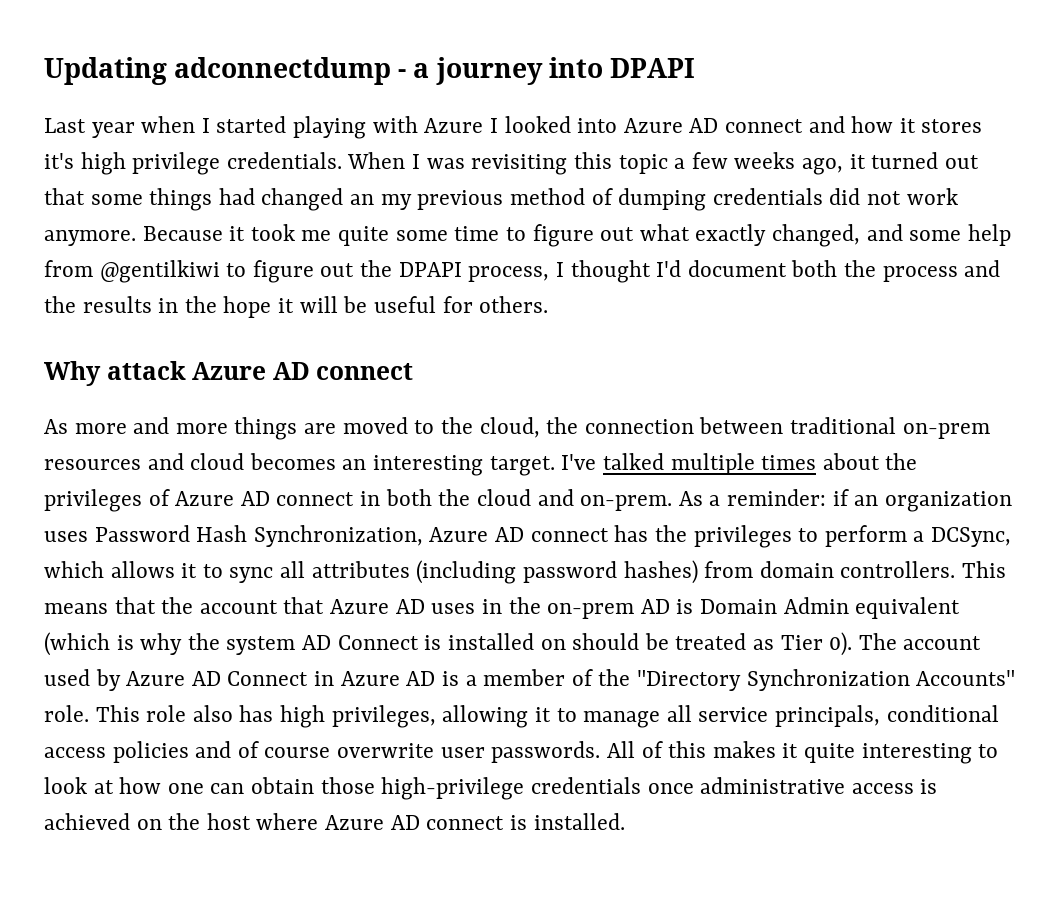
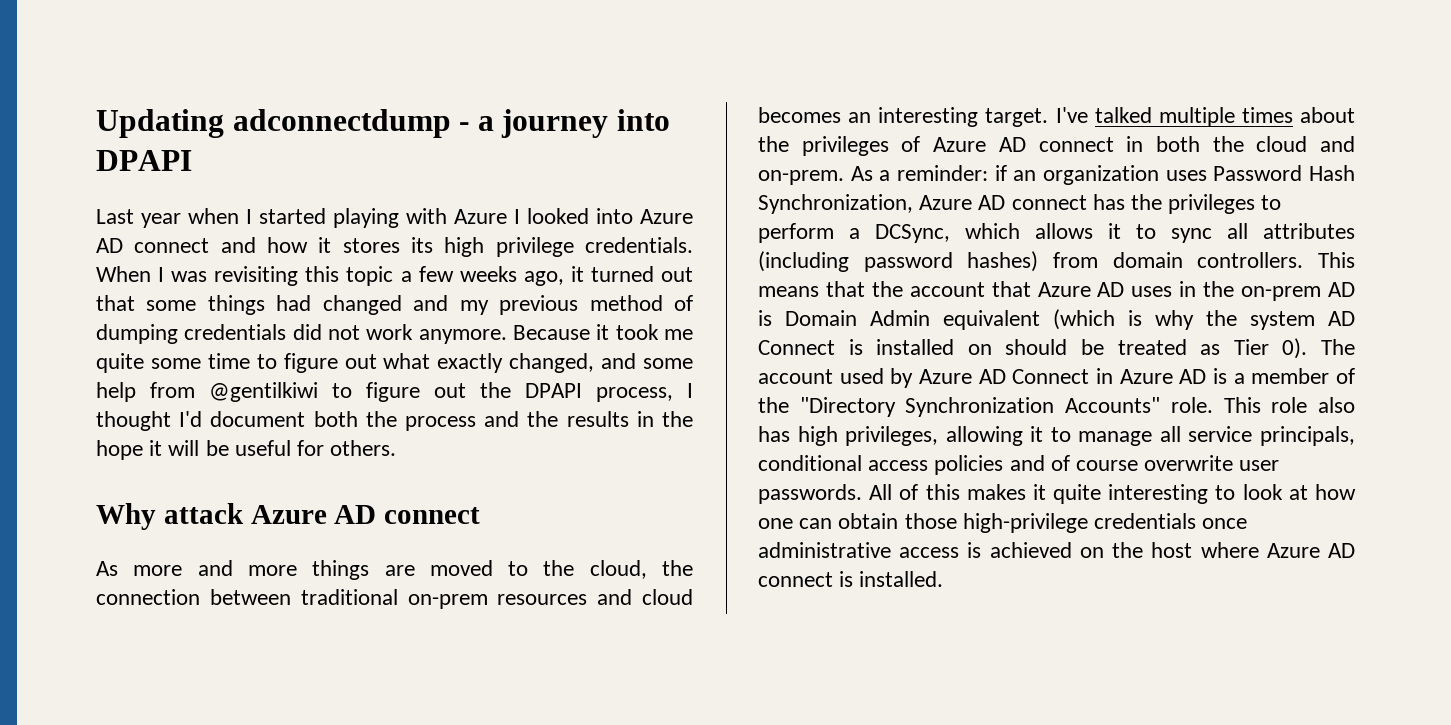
- Last year when I started playing with Azure I looked into Azure AD connect and how it stores it's high privilege credentials.
+ Last year when I started playing with Azure I looked into Azure AD connect and how it stores its high privilege credentials.
- When I was revisiting this topic a few weeks ago, it turned out that some things had changed an my previous method of dumping credentials did not work anymore.
+ When I was revisiting this topic a few weeks ago, it turned out that some things had changed and my previous method of dumping credentials did not work anymore.

